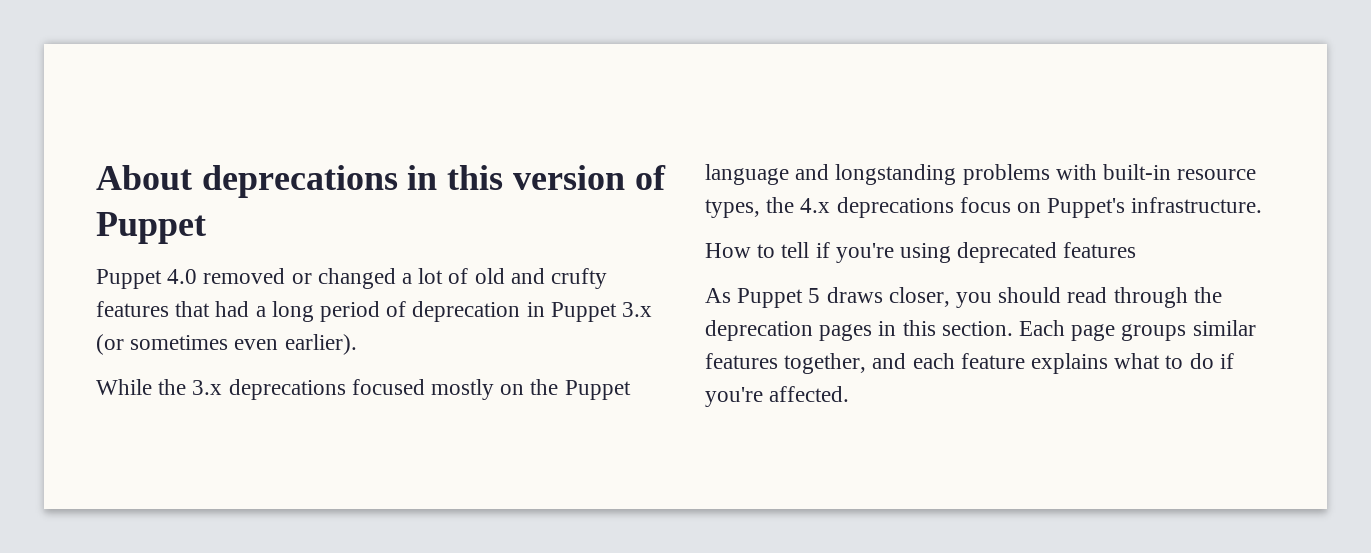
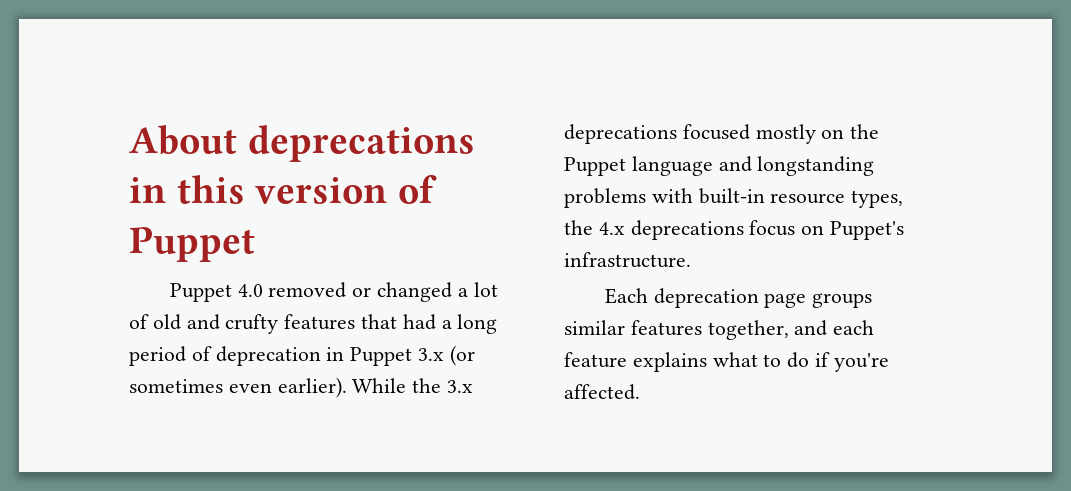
- Puppet 4.0 removed or changed a lot of old and crufty features that had a long period of deprecation in Puppet 3.x (or sometimes even earlier).
- While the 3.x deprecations focused mostly on the Puppet language and longstanding problems with built-in resource types, the 4.x deprecations focus on Puppet's infrastructure.
+ Puppet 4.0 removed or changed a lot of old and crufty features that had a long period of deprecation in Puppet 3.x (or sometimes even earlier). While the 3.x deprecations focused mostly on the Puppet language and longstanding problems with built-in resource types, the 4.x deprecations focus on Puppet's infrastructure.
- How to tell if you're using deprecated features
- As Puppet 5 draws closer, you should read through the deprecation pages in this section. Each page groups similar features together, and each feature explains what to do if you're affected.
+ Each deprecation page groups similar features together, and each feature explains what to do if you're affected.

